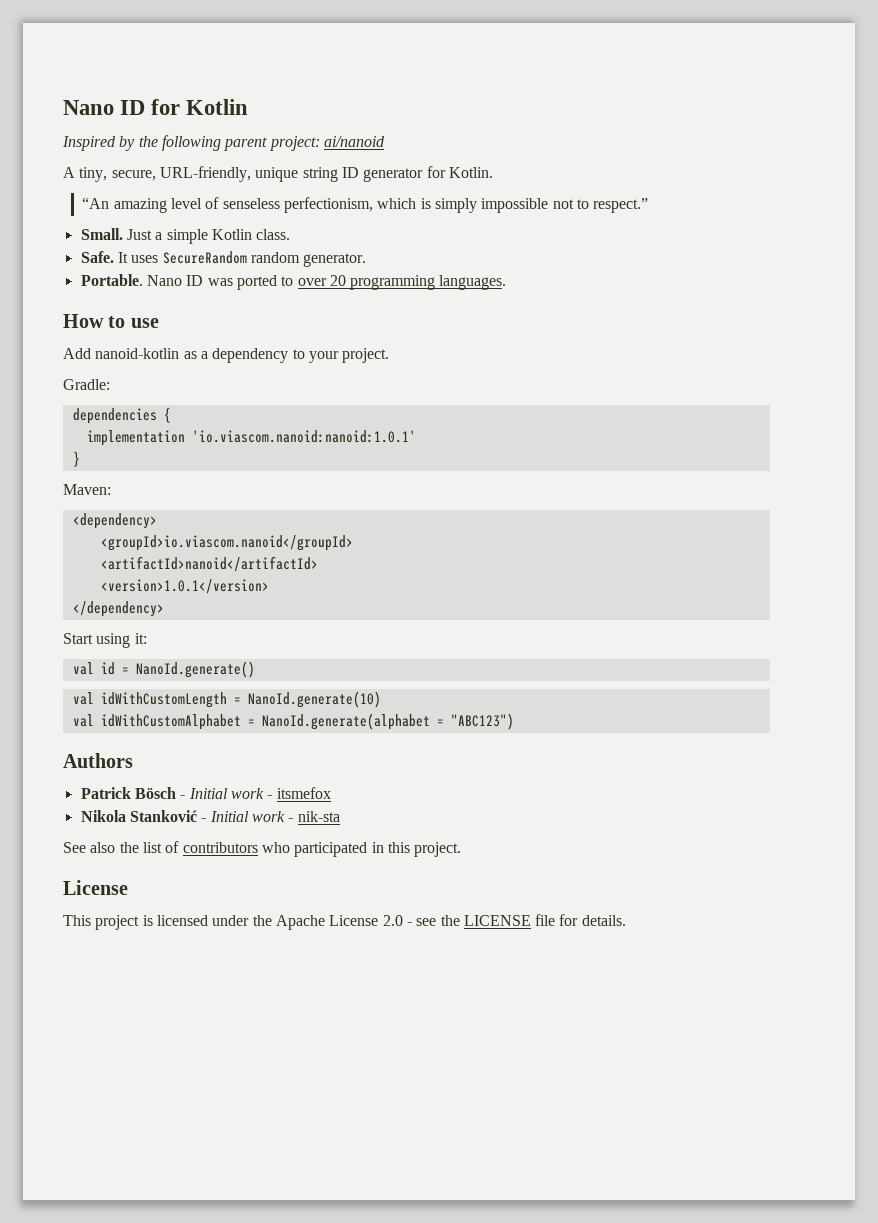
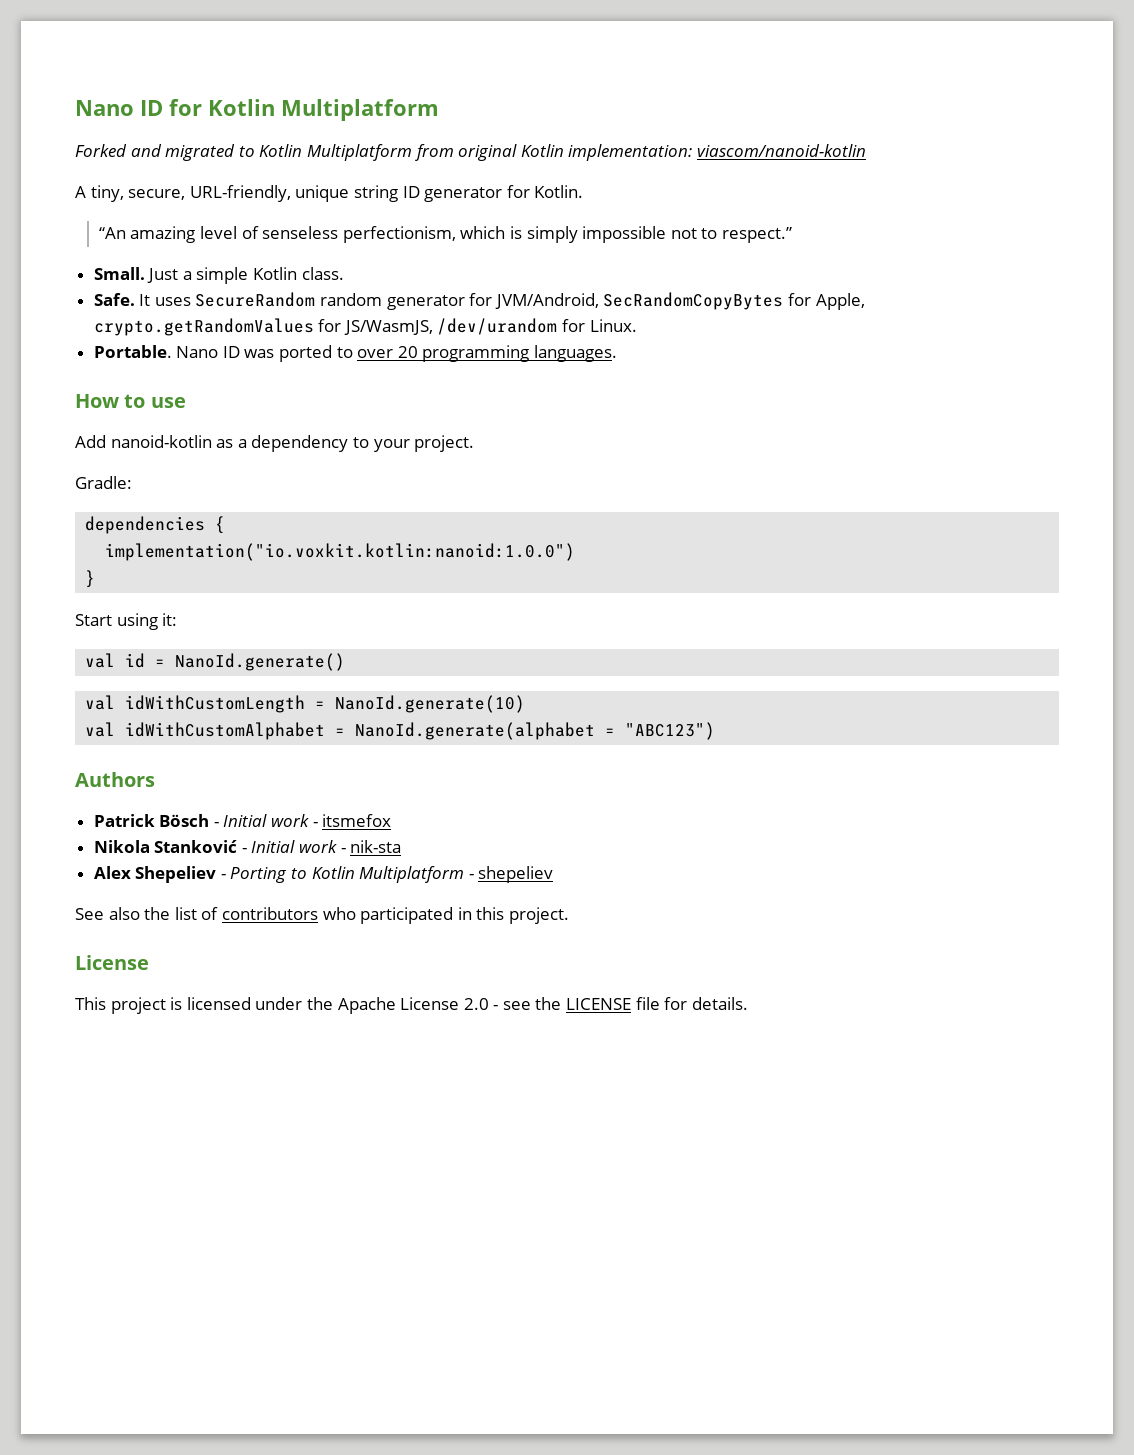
- Nano ID for Kotlin
- Inspired by the following parent project: ai/nanoid
+ Nano ID for Kotlin Multiplatform
+ Forked and migrated to Kotlin Multiplatform from original Kotlin implementation: viascom/nanoid-kotlin
- It uses SecureRandom random generator.
+ It uses SecureRandom random generator for JVM/Android, SecRandomCopyBytes for Apple, crypto.getRandomValues for JS/WasmJS, /dev/urandom for Linux.
- implementation 'io.viascom.nanoid:nanoid:1.0.1'
+ implementation("io.voxkit.kotlin:nanoid:1.0.0")
- Maven:
- <dependency>
- <groupId>io.viascom.nanoid</groupId>
- <artifactId>nanoid</artifactId>
- <version>1.0.1</version>
- </dependency>
+ Alex Shepeliev - Porting to Kotlin Multiplatform - shepeliev

